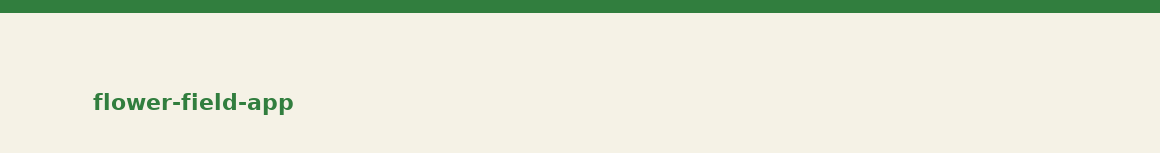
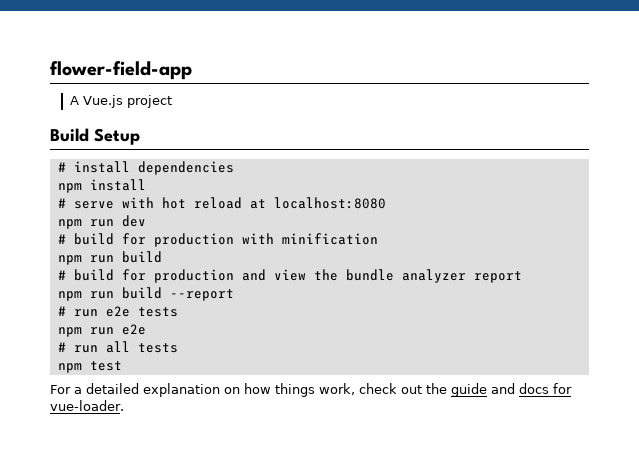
+ A Vue.js project
+ Build Setup
+ # install dependencies
+ npm install
+ # serve with hot reload at localhost:8080
+ npm run dev
+ # build for production with minification
+ npm run build
+ # build for production and view the bundle analyzer report
+ npm run build --report
+ # run e2e tests
+ npm run e2e
+ # run all tests
+ npm test
+ For a detailed explanation on how things work, check out the guide and docs for vue-loader.

